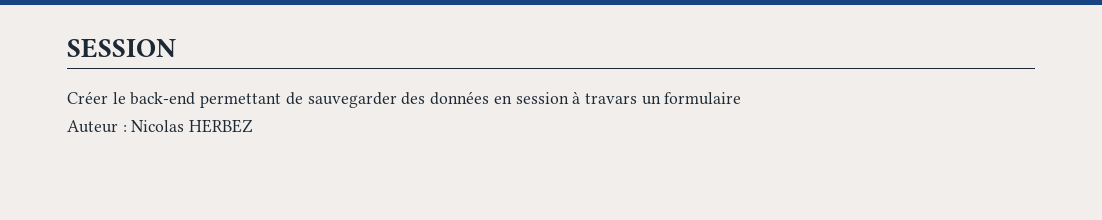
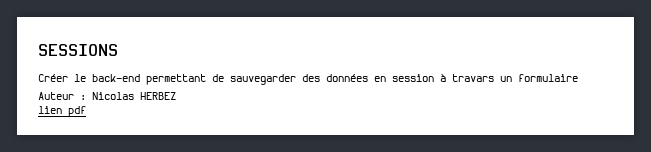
- SESSION
+ SESSIONS
+ lien pdf

